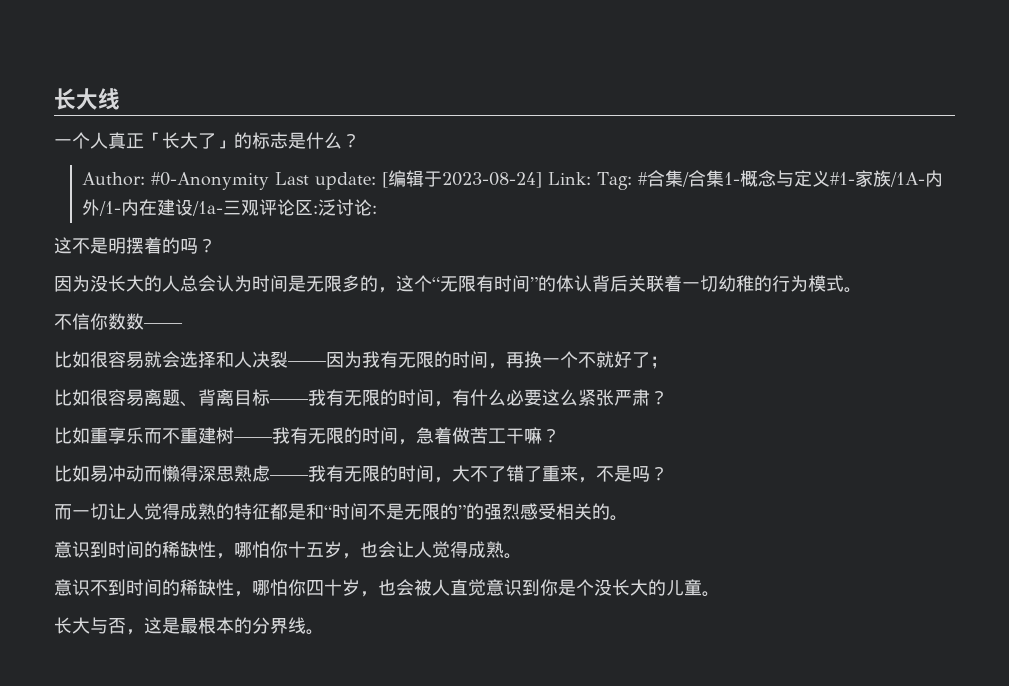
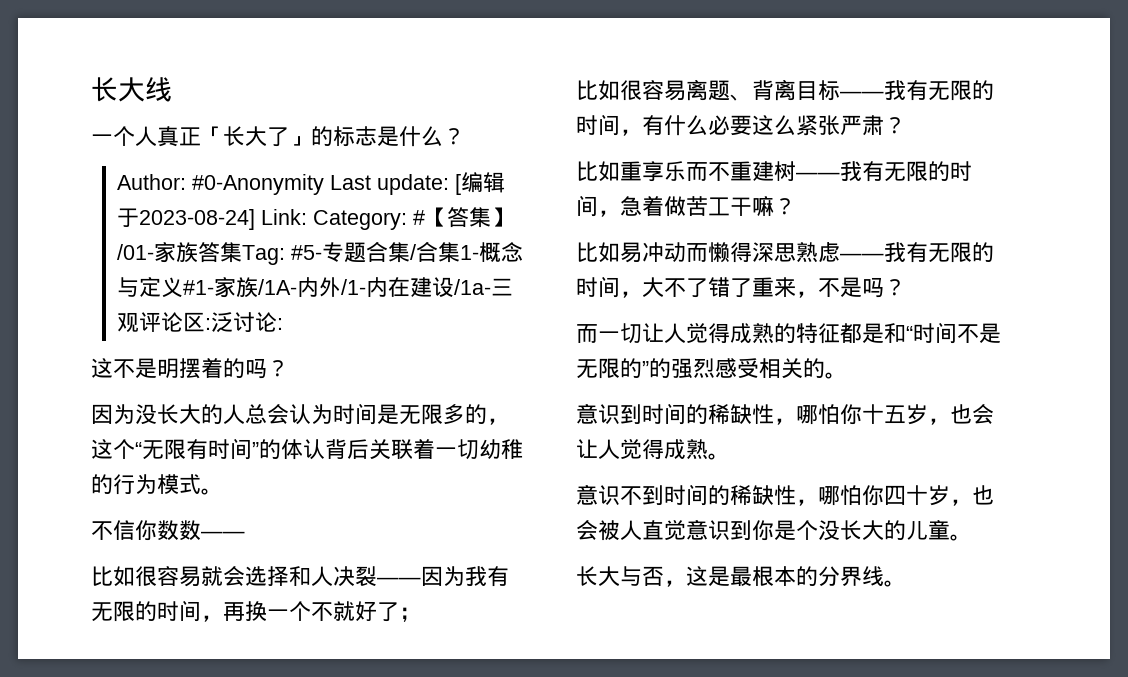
- Author: #0-Anonymity Last update: [编辑于2023-08-24] Link: Tag: #合集/合集1-概念与定义#1-家族/1A-内外/1-内在建设/1a-三观评论区:泛讨论:
+ Author: #0-Anonymity Last update: [编辑于2023-08-24] Link: Category: #【答集】/01-家族答集Tag: #5-专题合集/合集1-概念与定义#1-家族/1A-内外/1-内在建设/1a-三观评论区:泛讨论:

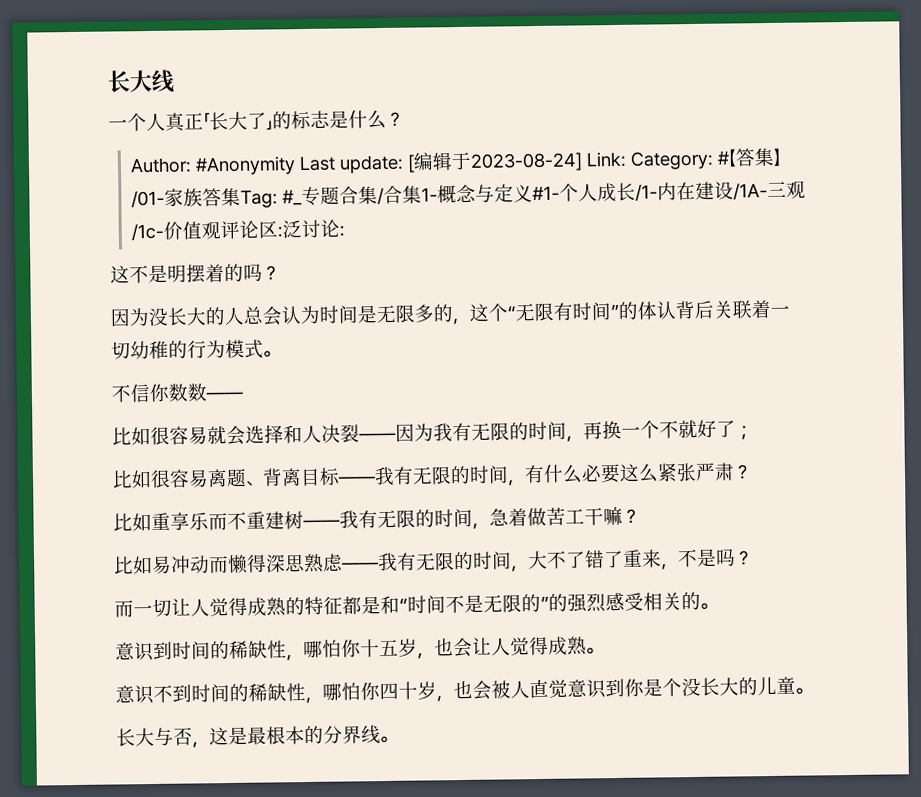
- Author: #0-Anonymity Last update: [编辑于2023-08-24] Link: Category: #【答集】/01-家族答集Tag: #5-专题合集/合集1-概念与定义#1-家族/1A-内外/1-内在建设/1a-三观评论区:泛讨论:
+ Author: #Anonymity Last update: [编辑于2023-08-24] Link: Category: #【答集】/01-家族答集Tag: #_专题合集/合集1-概念与定义#1-个人成长/1-内在建设/1A-三观/1c-价值观评论区:泛讨论:

